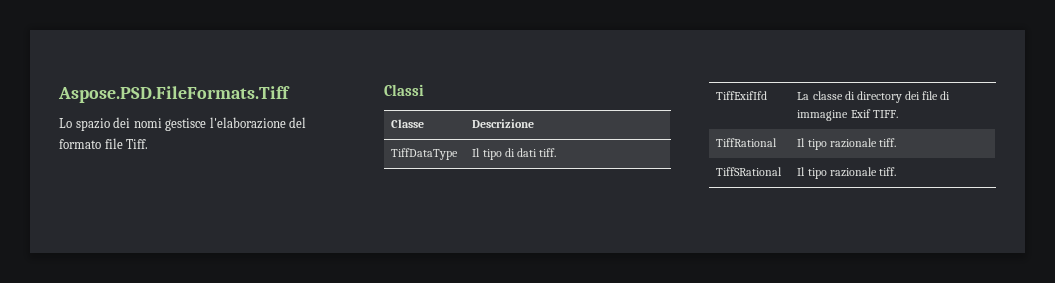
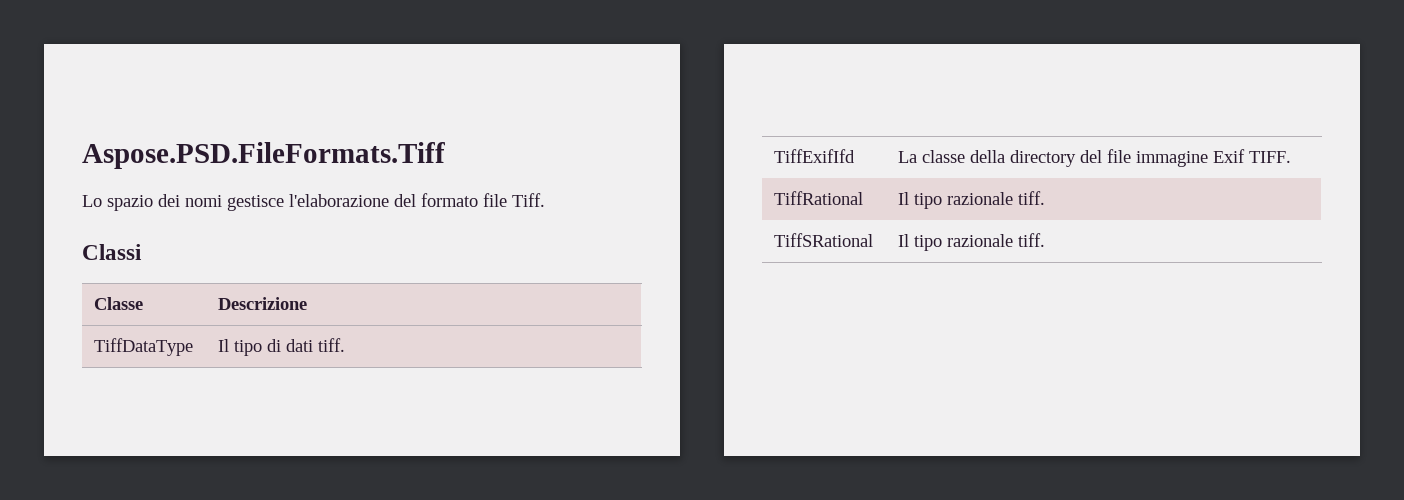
- TiffExifIfd | La classe di directory dei file di immagine Exif TIFF.
+ TiffExifIfd | La classe della directory del file immagine Exif TIFF.

